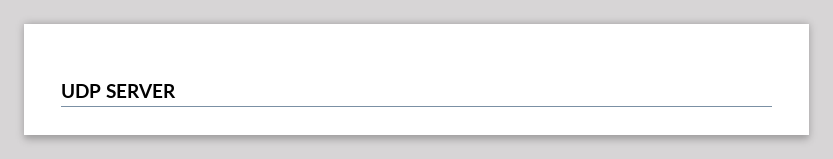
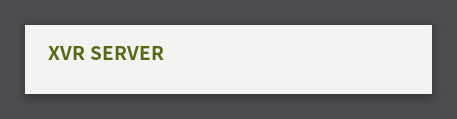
- UDP SERVER
+ XVR SERVER

